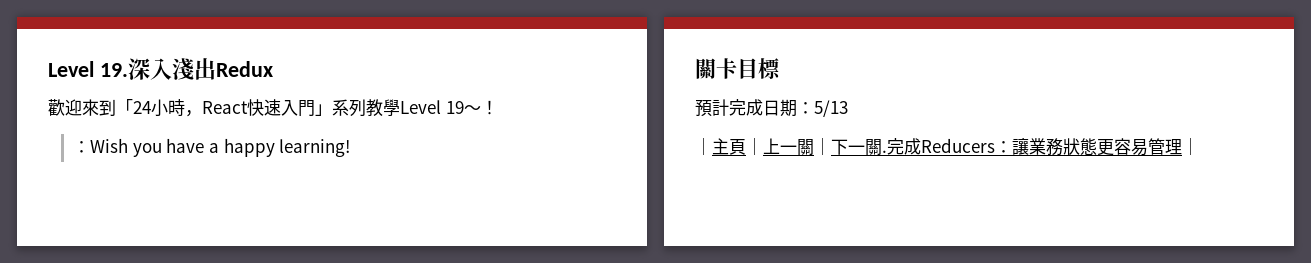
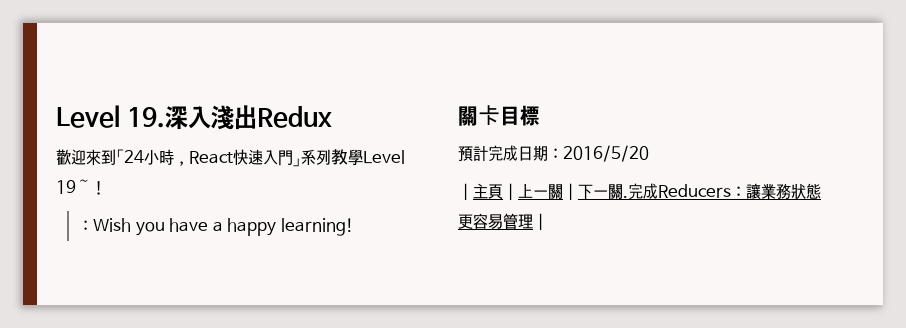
- 預計完成日期：5/13
+ 預計完成日期：2016/5/20

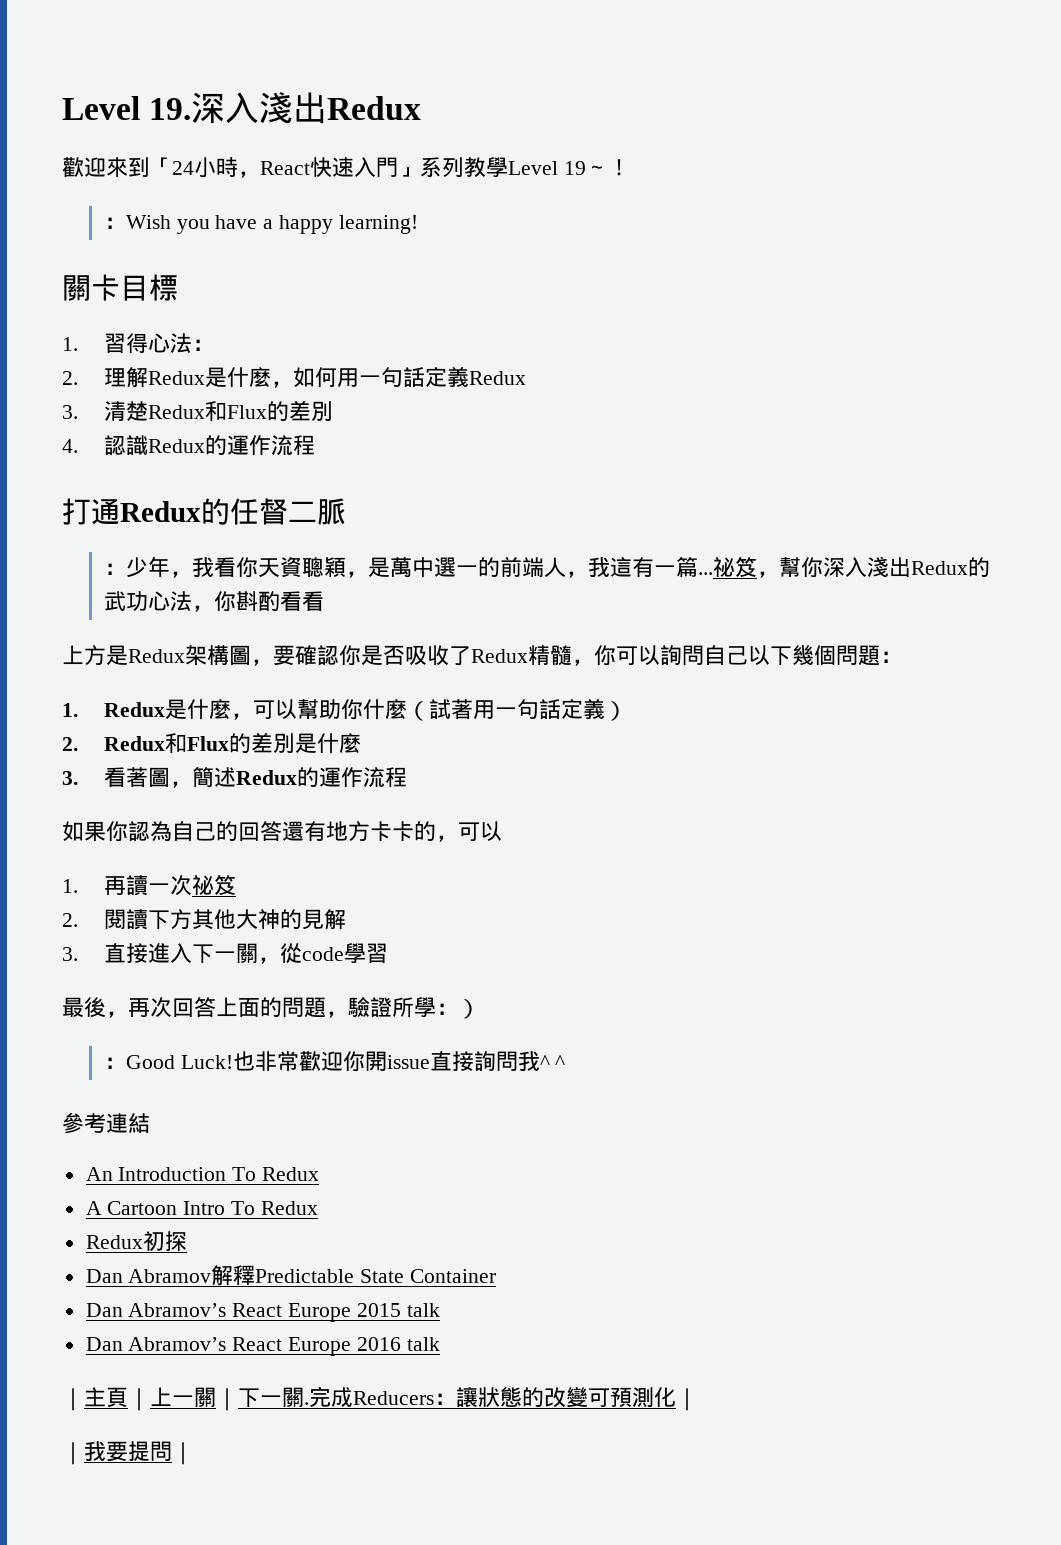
- 預計完成日期：2016/5/20
+ 1.習得心法：
+ 2.理解Redux是什麼，如何用一句話定義Redux
+ 3.清楚Redux和Flux的差別
+ 4.認識Redux的運作流程
+ 打通Redux的任督二脈
+ ：少年，我看你天資聰穎，是萬中選一的前端人，我這有一篇...祕笈，幫你深入淺出Redux的武功心法，你斟酌看看
+ 上方是Redux架構圖，要確認你是否吸收了Redux精髓，你可以詢問自己以下幾個問題：
+ 1. Redux是什麼，可以幫助你什麼（試著用一句話定義）
+ 2. Redux和Flux的差別是什麼
+ 3.看著圖，簡述Redux的運作流程
+ 如果你認為自己的回答還有地方卡卡的，可以
+ 1.再讀一次祕笈
+ 2.閱讀下方其他大神的見解
+ 3.直接進入下一關，從code學習
+ 最後，再次回答上面的問題，驗證所學：）
+ ：Good Luck!也非常歡迎你開issue直接詢問我^ ^
+ 參考連結
+ An Introduction To Redux
+ A Cartoon Intro To Redux
+ Redux初探
+ Dan Abramov解釋Predictable State Container
+ Dan Abramov’s React Europe 2015 talk
+ Dan Abramov’s React Europe 2016 talk
- 完成Reducers：讓業務狀態更容易管理｜
+ 完成Reducers：讓狀態的改變可預測化｜
+ ｜我要提問｜

